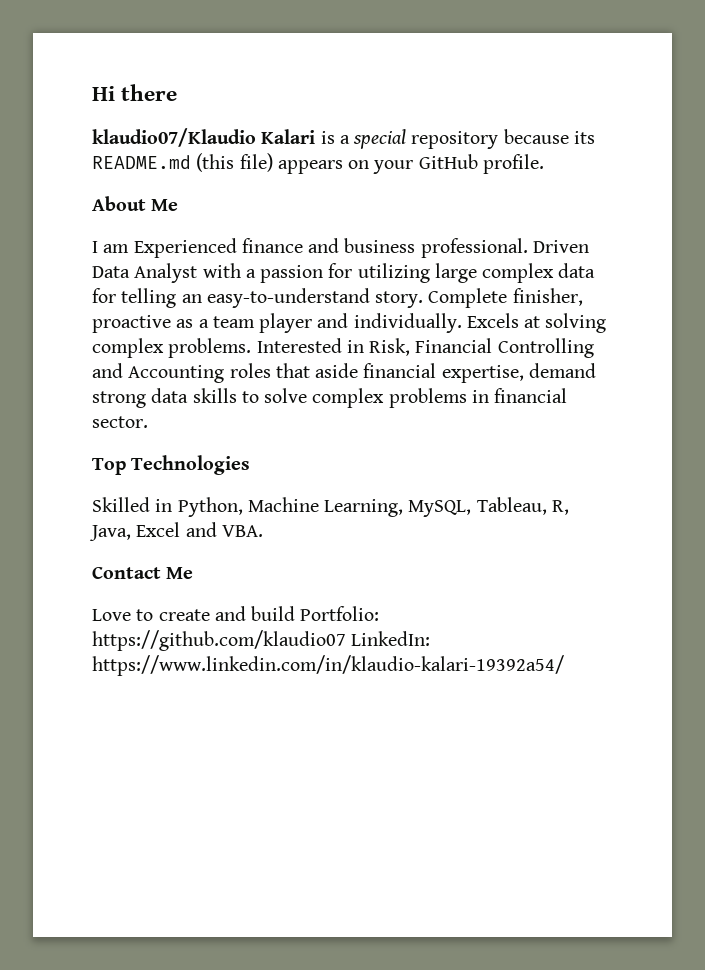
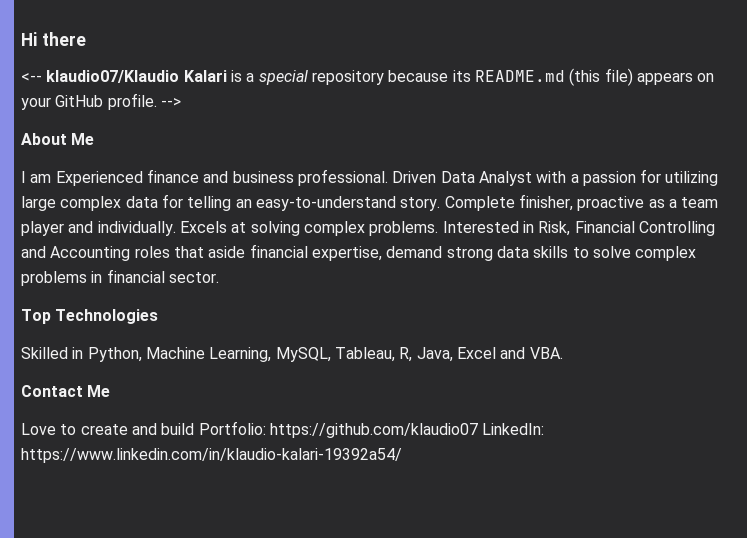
- klaudio07/Klaudio Kalari is a special repository because its README.md (this file) appears on your GitHub profile.
+ <-- klaudio07/Klaudio Kalari is a special repository because its README.md (this file) appears on your GitHub profile. -->

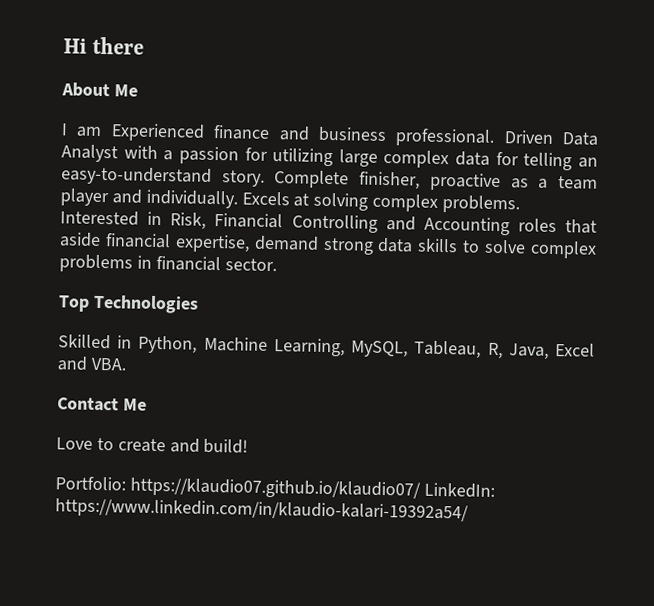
- <-- klaudio07/Klaudio Kalari is a special repository because its README.md (this file) appears on your GitHub profile. -->
- Love to create and build Portfolio: https://github.com/klaudio07 LinkedIn: https://www.linkedin.com/in/klaudio-kalari-19392a54/
+ Love to create and build!
+ Portfolio: https://klaudio07.github.io/klaudio07/ LinkedIn: https://www.linkedin.com/in/klaudio-kalari-19392a54/

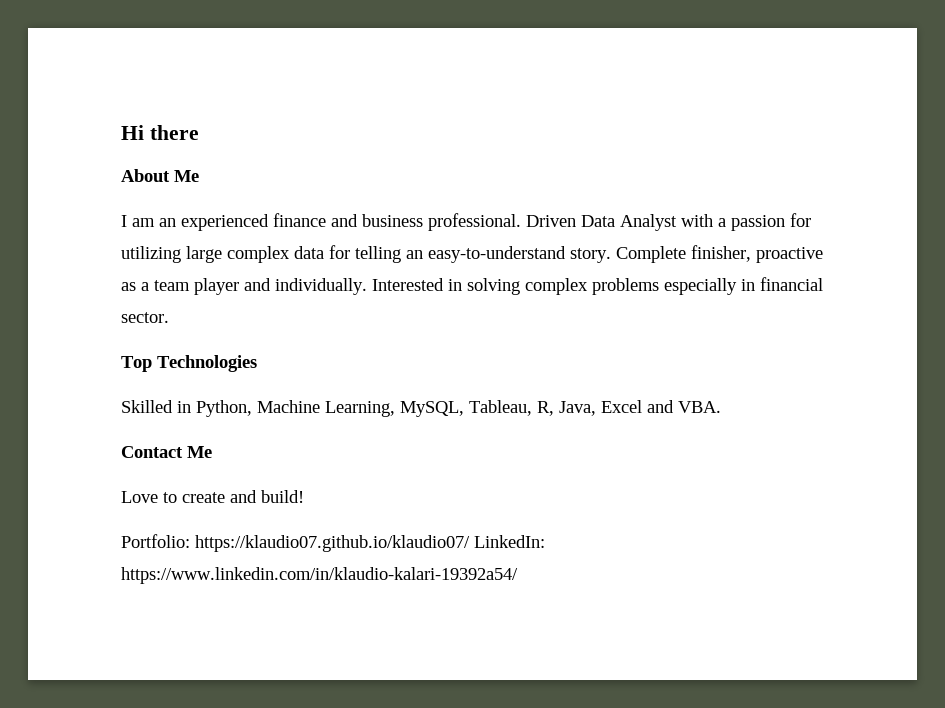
- I am Experienced finance and business professional.
+ I am an experienced finance and business professional.
- Excels at solving complex problems. Interested in Risk, Financial Controlling and Accounting roles that aside financial expertise, demand strong data skills to solve complex problems in financial sector.
+ Interested in solving complex problems especially in financial sector.

